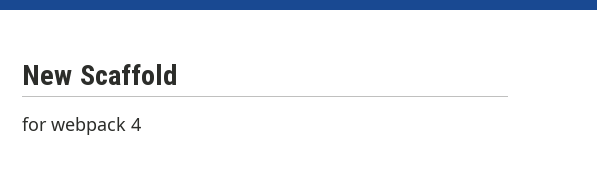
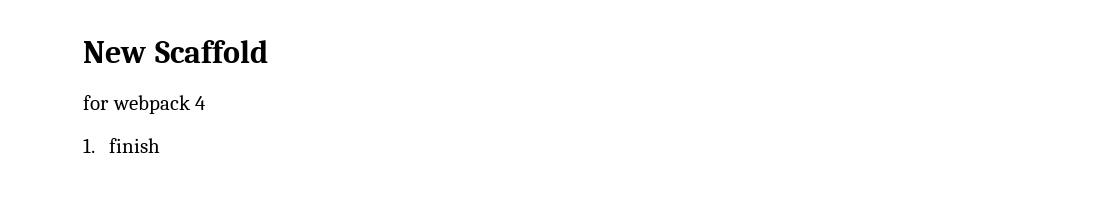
+ 1. finish

